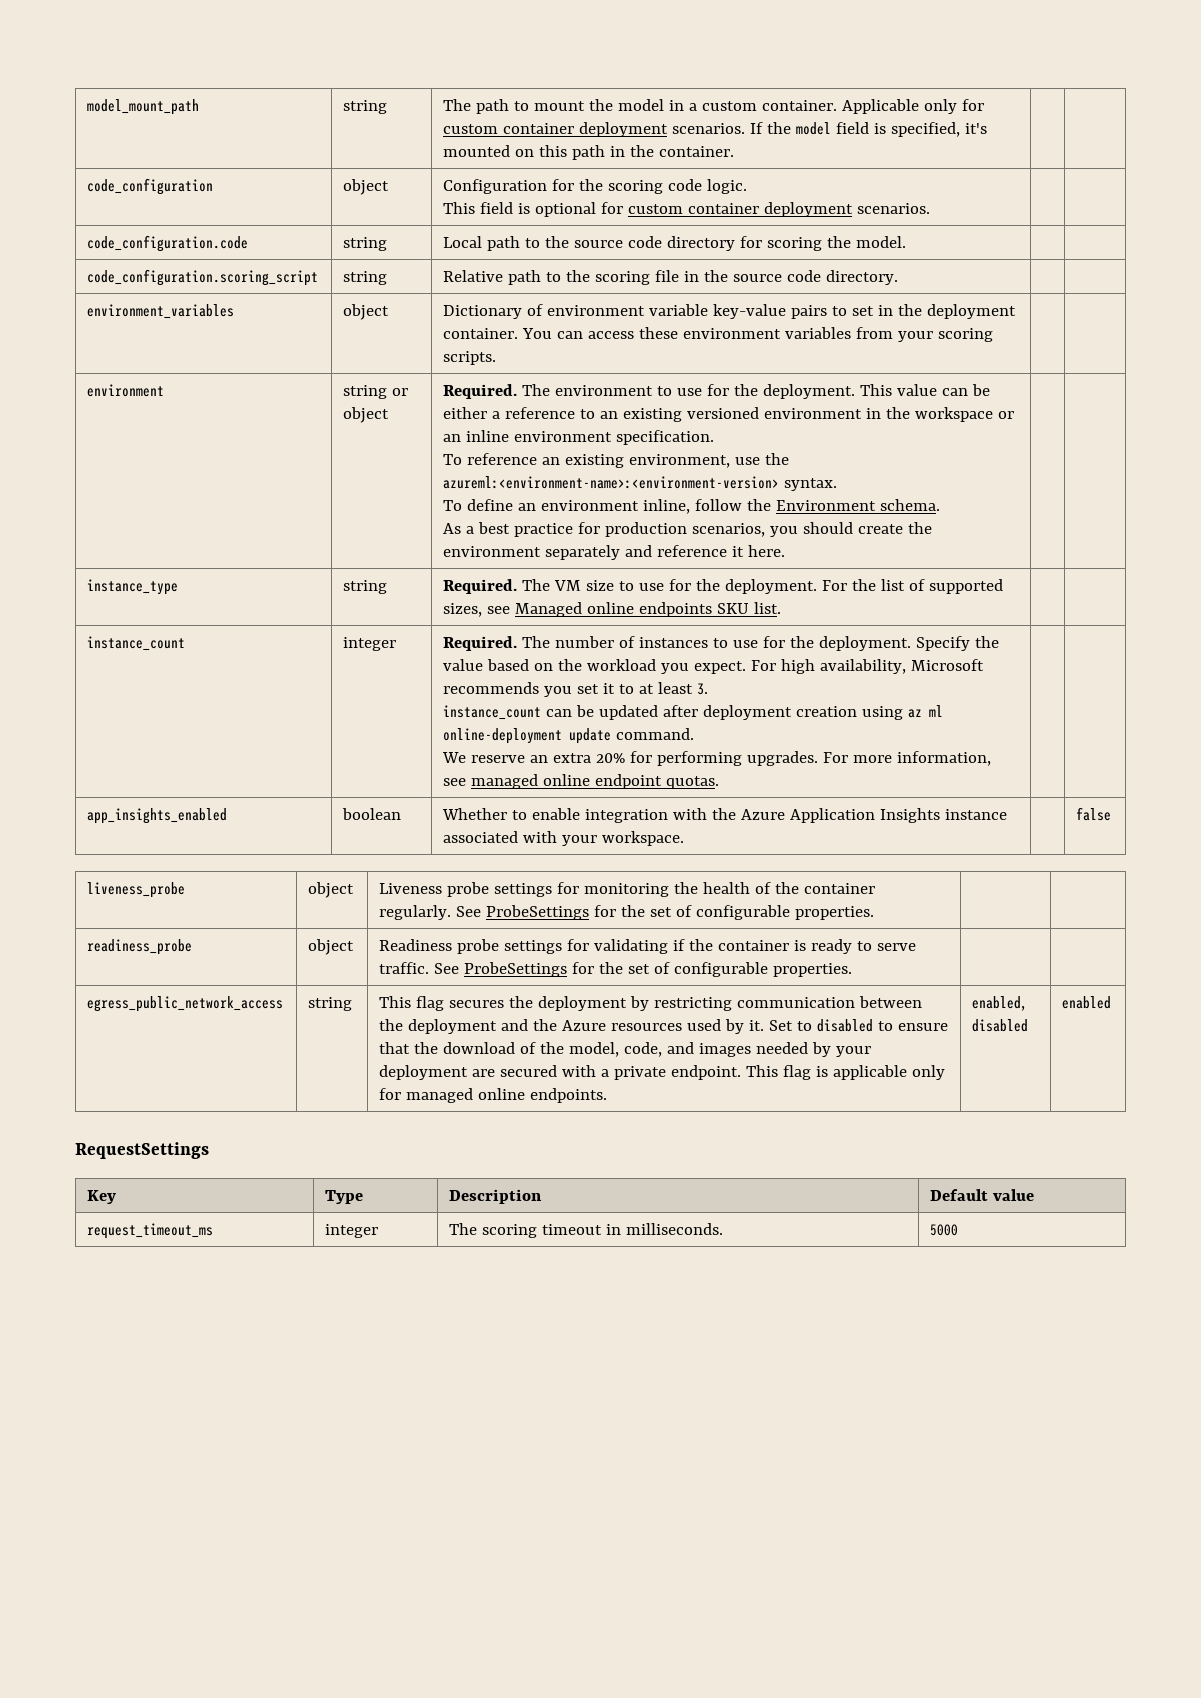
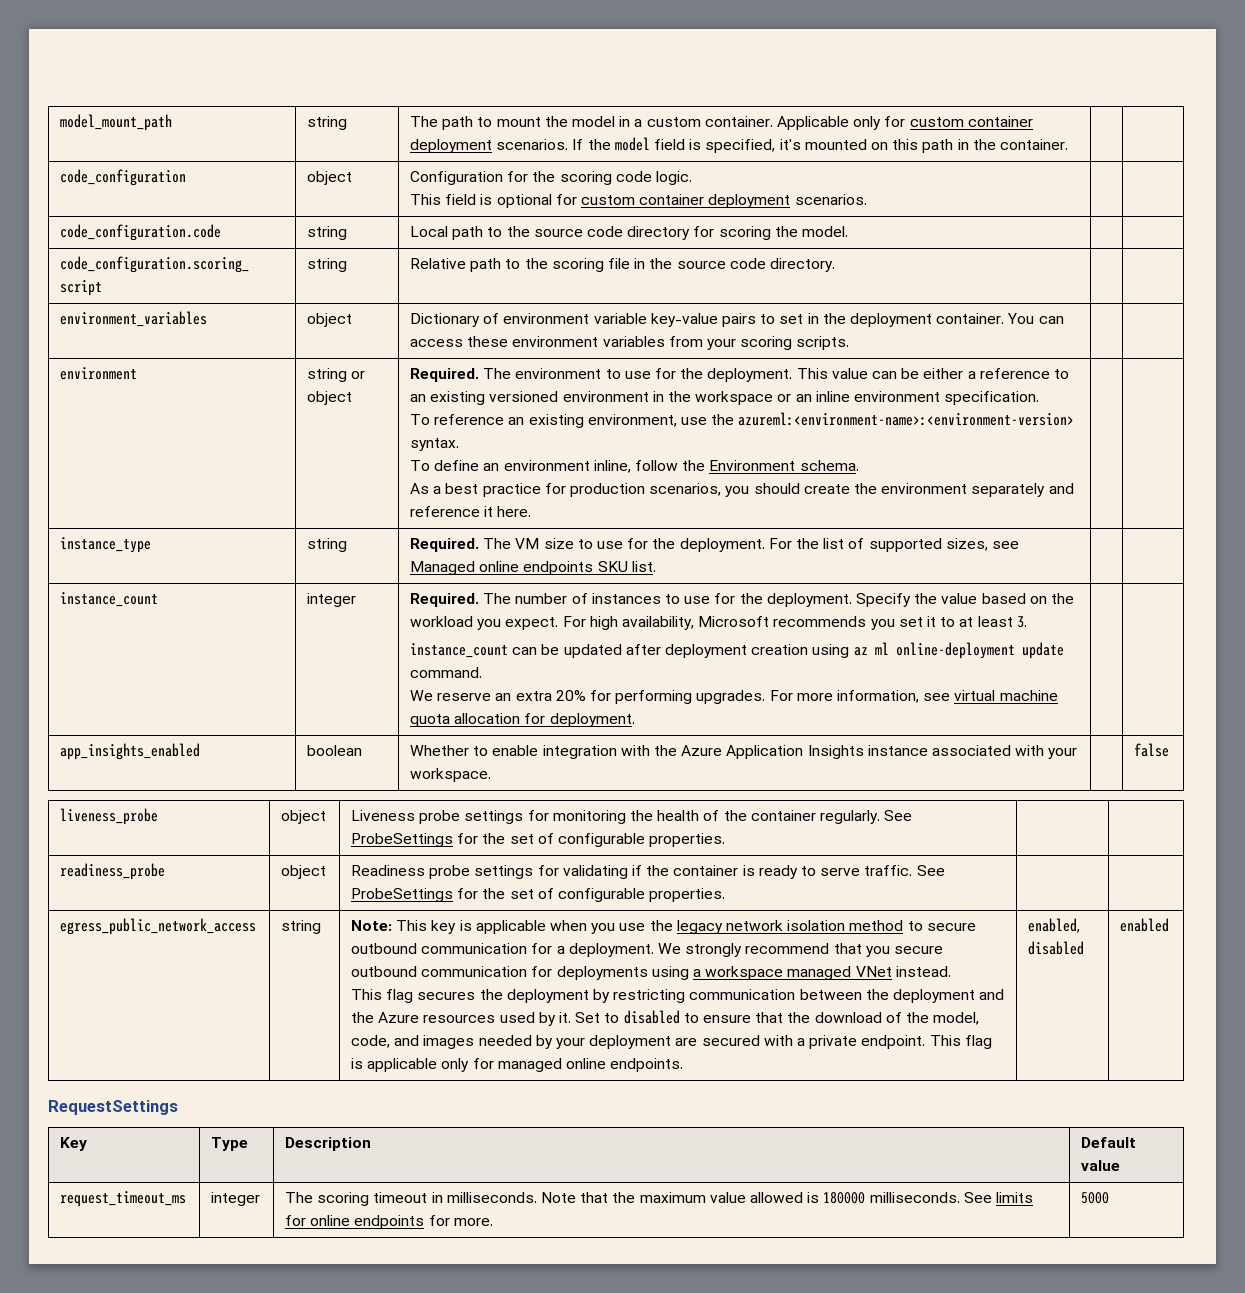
- For more information, see managed online endpoint quotas.
+ For more information, see virtual machine quota allocation for deployment.
+ Note: This key is applicable when you use the legacy network isolation method to secure outbound communication for a deployment. We strongly recommend that you secure outbound communication for deployments using a workspace managed VNet instead.
- request_timeout_ms | integer | The scoring timeout in milliseconds. | 5000
+ request_timeout_ms | integer | The scoring timeout in milliseconds. Note that the maximum value allowed is 180000 milliseconds. See limits for online endpoints for more. | 5000

